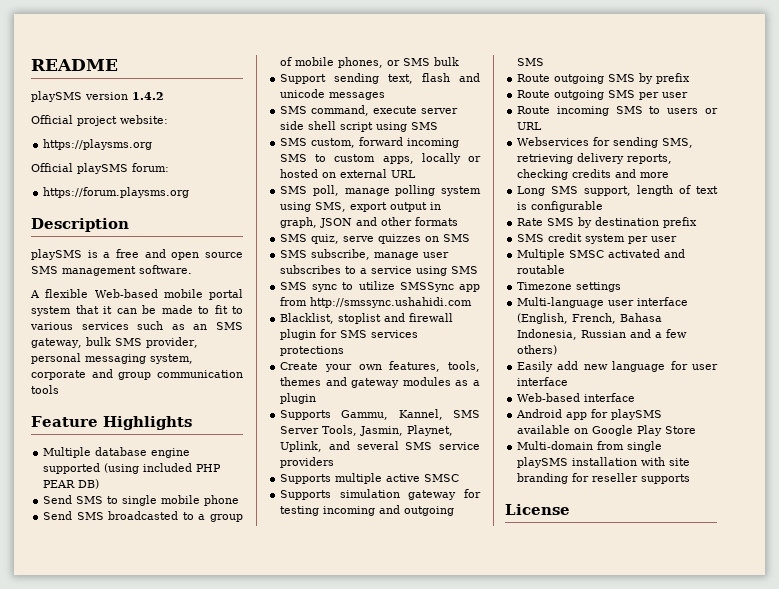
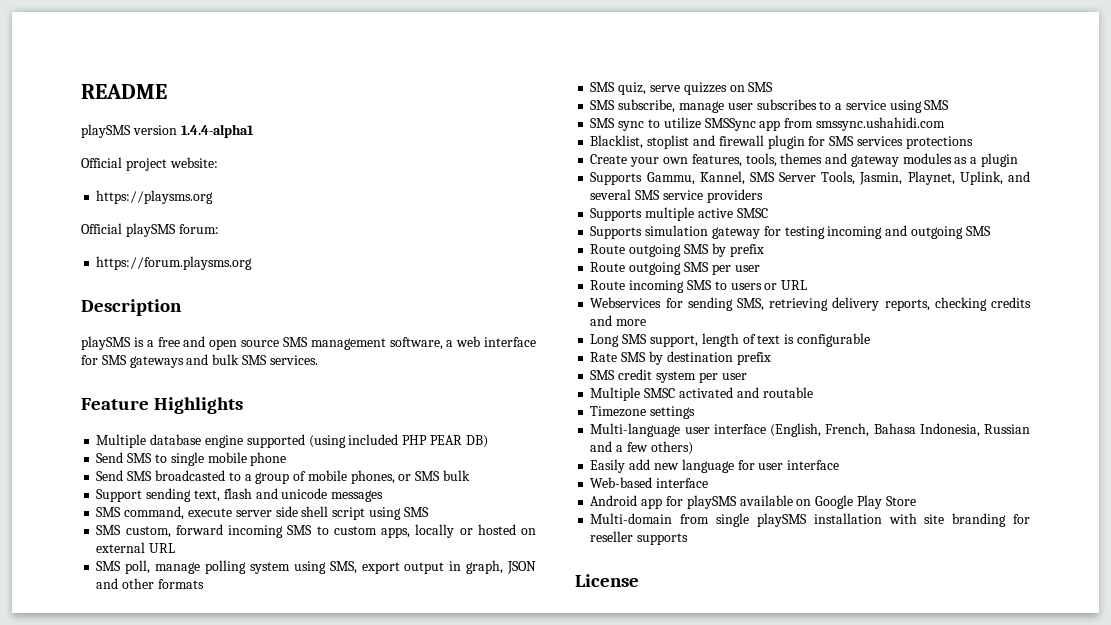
- playSMS version 1.4.2
+ playSMS version 1.4.4-alpha1
- playSMS is a free and open source SMS management software.
- A flexible Web-based mobile portal system that it can be made to fit to various services such as an SMS gateway, bulk SMS provider, personal messaging system, corporate and group communication tools
+ playSMS is a free and open source SMS management software, a web interface for SMS gateways and bulk SMS services.
- SMS sync to utilize SMSSync app from http://smssync.ushahidi.com
+ SMS sync to utilize SMSSync app from smssync.ushahidi.com

